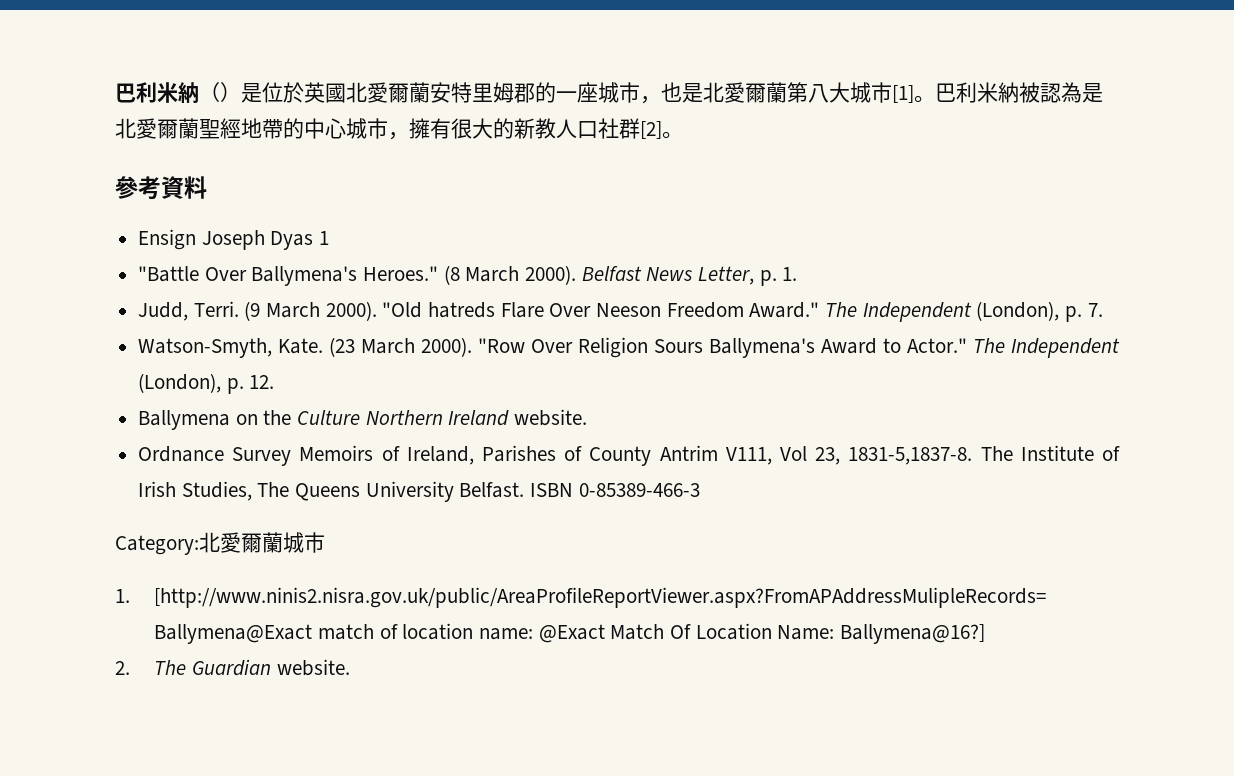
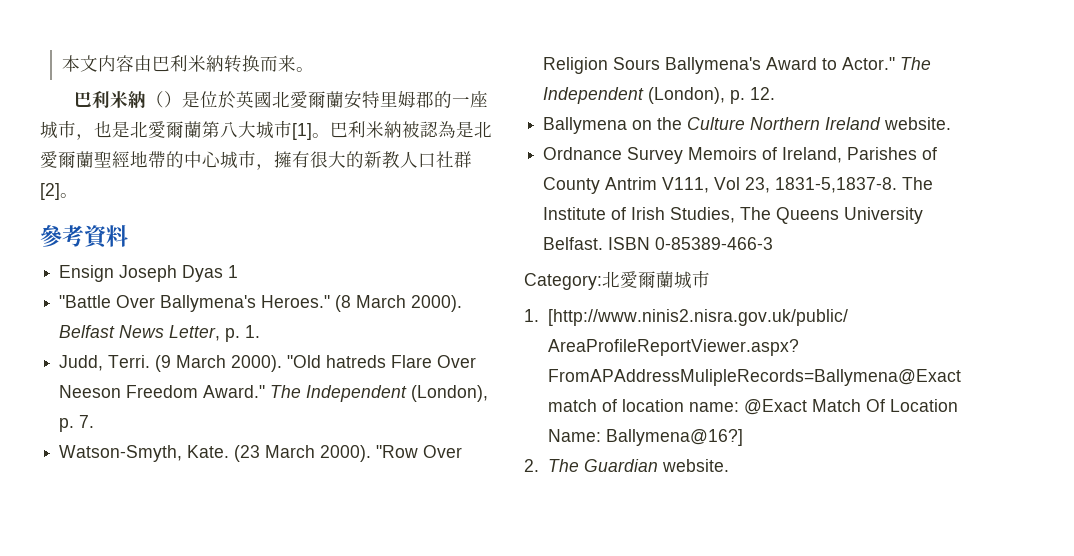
+ 本文内容由巴利米納转换而来。

